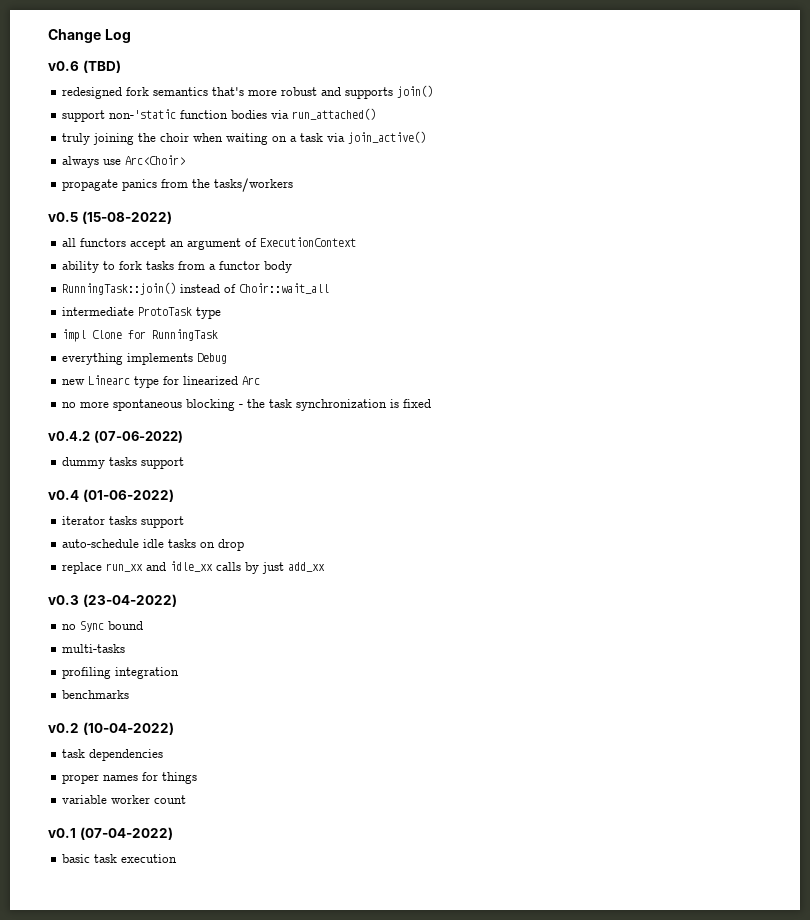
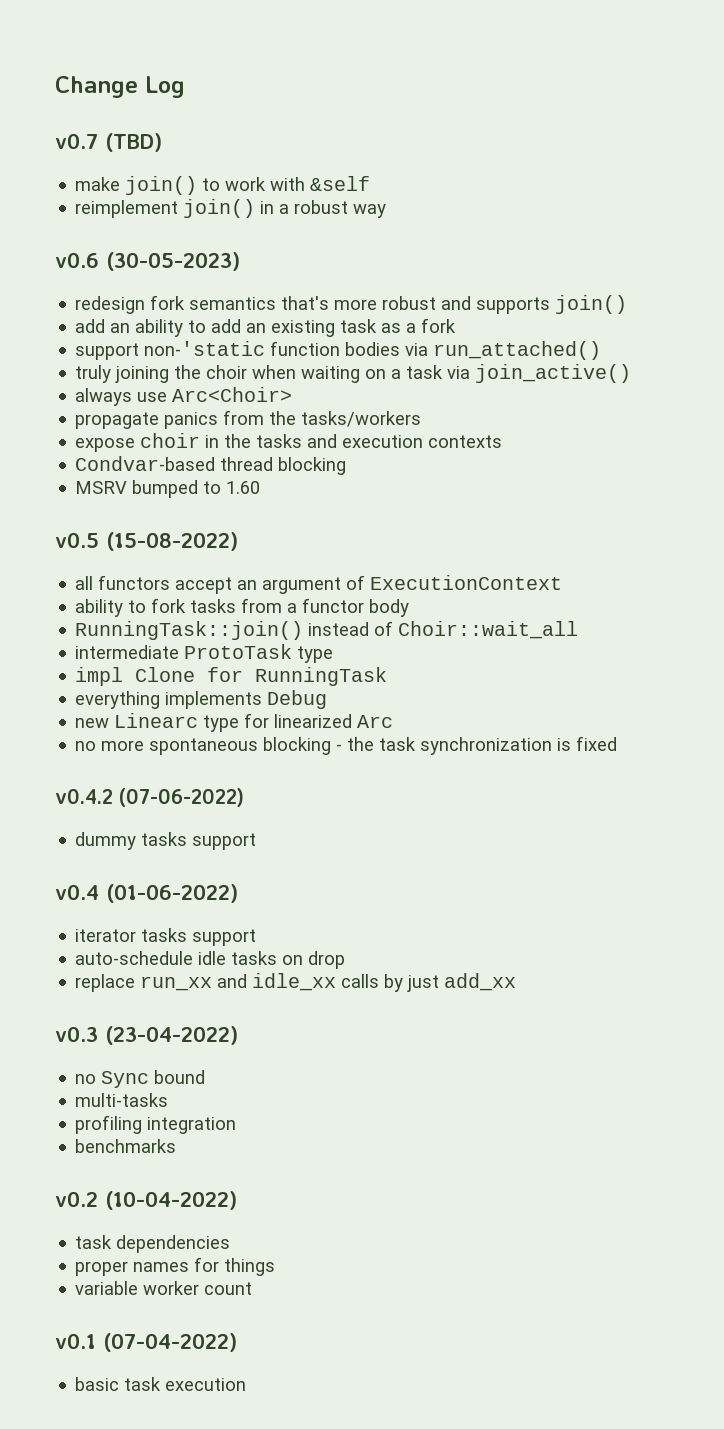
- v0.6 (TBD)
+ v0.7 (TBD)
- redesigned fork semantics that's more robust and supports join()
+ make join() to work with &self
+ reimplement join() in a robust way
+ v0.6 (30-05-2023)
+ redesign fork semantics that's more robust and supports join()
+ add an ability to add an existing task as a fork
+ expose choir in the tasks and execution contexts
+ Condvar-based thread blocking
+ MSRV bumped to 1.60

